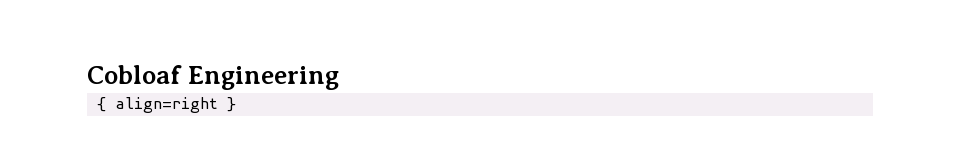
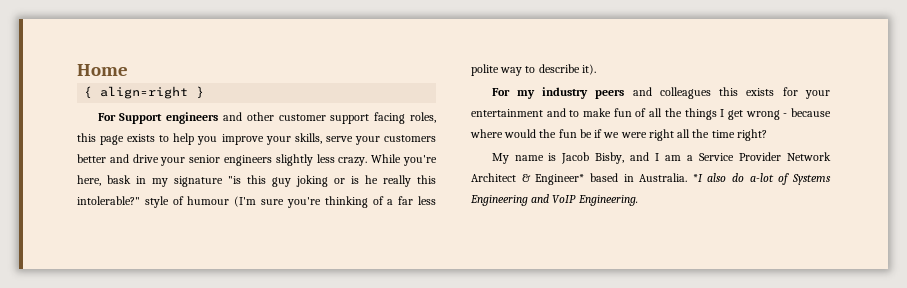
- Cobloaf Engineering
+ Home
+ For Support engineers and other customer support facing roles, this page exists to help you improve your skills, serve your customers better and drive your senior engineers slightly less crazy. While you're here, bask in my signature "is this guy joking or is he really this intolerable?" style of humour (I'm sure you're thinking of a far less polite way to describe it).
+ For my industry peers and colleagues this exists for your entertainment and to make fun of all the things I get wrong - because where would the fun be if we were right all the time right?
+ My name is Jacob Bisby, and I am a Service Provider Network Architect & Engineer* based in Australia. *I also do a-lot of Systems Engineering and VoIP Engineering.

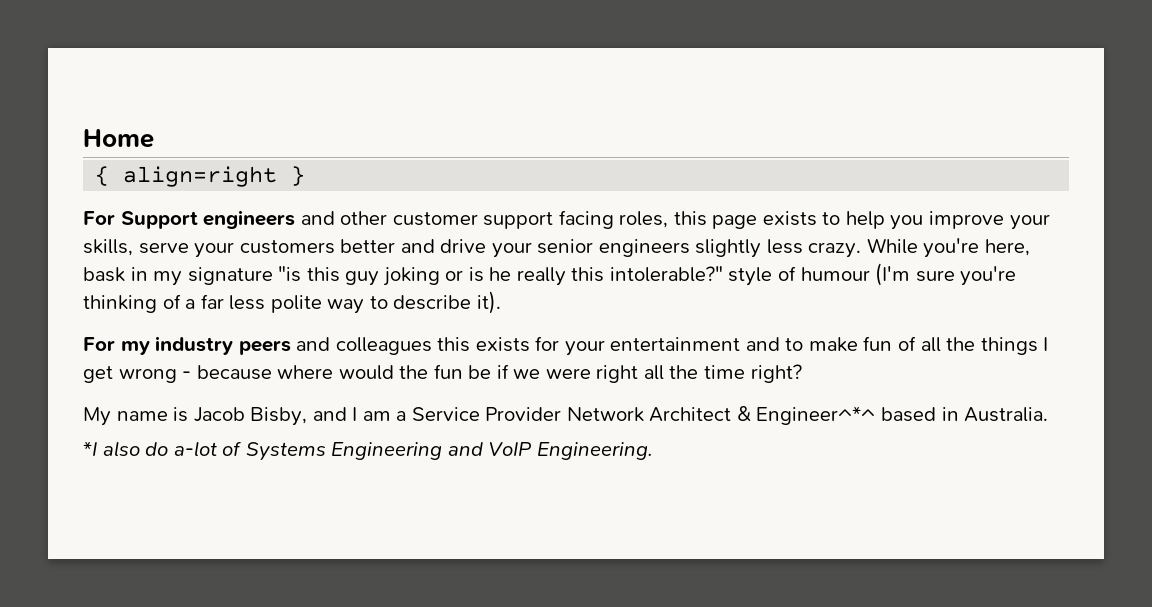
- My name is Jacob Bisby, and I am a Service Provider Network Architect & Engineer* based in Australia. *I also do a-lot of Systems Engineering and VoIP Engineering.
+ My name is Jacob Bisby, and I am a Service Provider Network Architect & Engineer^*^ based in Australia.
+ *I also do a-lot of Systems Engineering and VoIP Engineering.

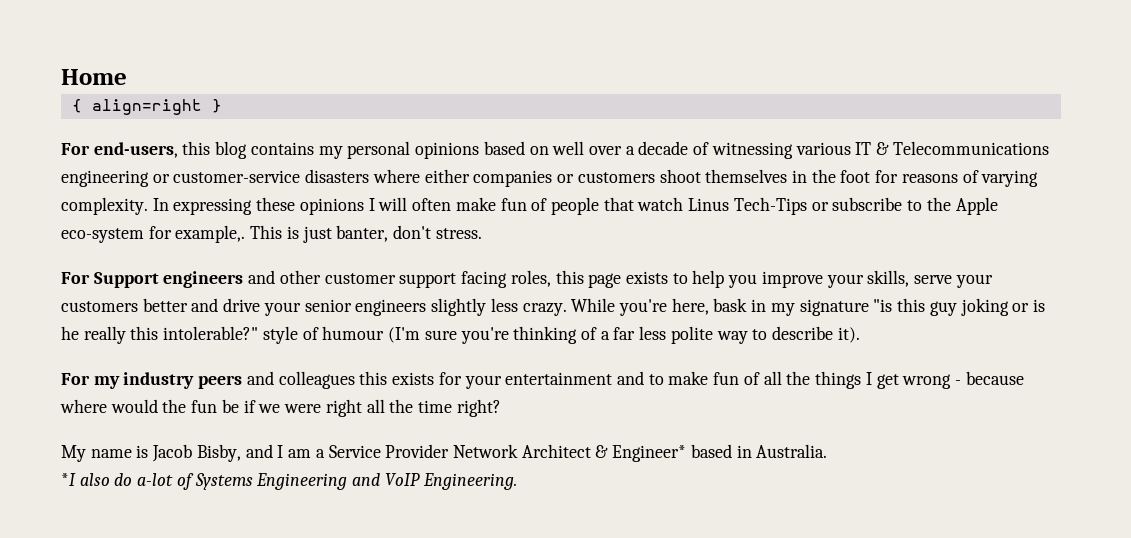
+ For end-users, this blog contains my personal opinions based on well over a decade of witnessing various IT & Telecommunications engineering or customer-service disasters where either companies or customers shoot themselves in the foot for reasons of varying complexity. In expressing these opinions I will often make fun of people that watch Linus Tech-Tips or subscribe to the Apple eco-system for example,. This is just banter, don't stress.
- My name is Jacob Bisby, and I am a Service Provider Network Architect & Engineer^*^ based in Australia.
+ My name is Jacob Bisby, and I am a Service Provider Network Architect & Engineer* based in Australia.

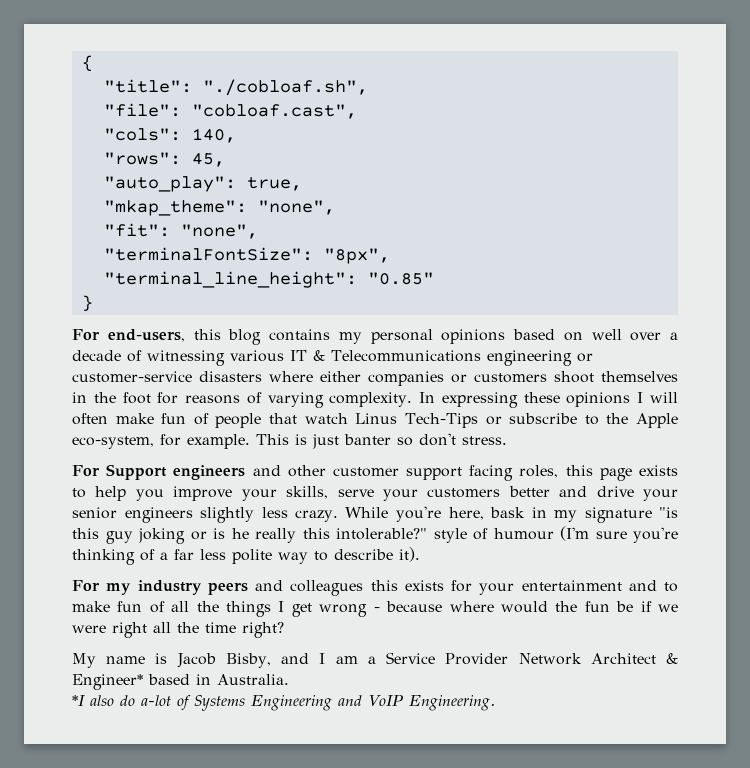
- Home
- { align=right }
+ {
+ "title": "./cobloaf.sh",
+ "file": "cobloaf.cast",
+ "cols": 140,
+ "rows": 45,
+ "auto_play": true,
+ "mkap_theme": "none",
+ "fit": "none",
+ "terminalFontSize": "8px",
+ "terminal_line_height": "0.85"
+ }
- In expressing these opinions I will often make fun of people that watch Linus Tech-Tips or subscribe to the Apple eco-system for example,.
+ In expressing these opinions I will often make fun of people that watch Linus Tech-Tips or subscribe to the Apple eco-system, for example.
- This is just banter, don't stress.
+ This is just banter so don't stress.

